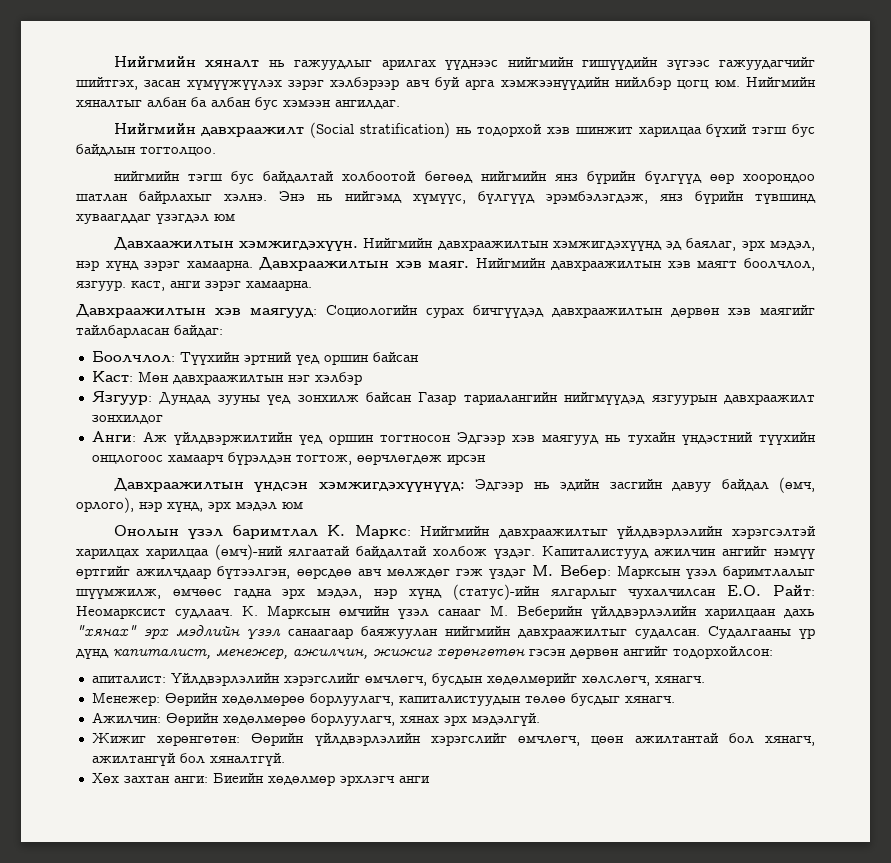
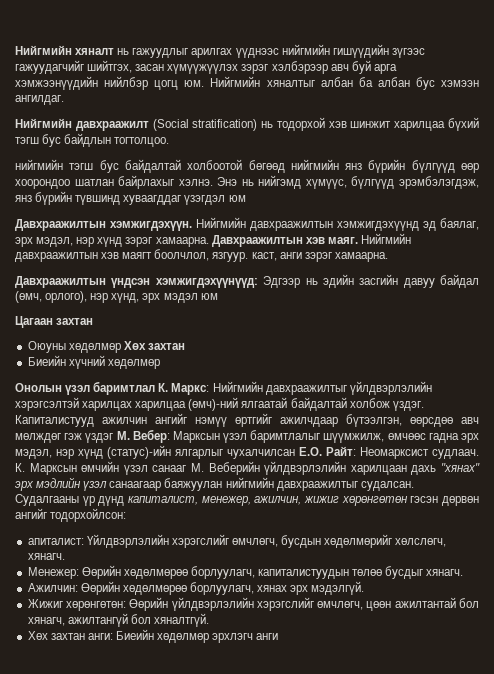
- Давхаажилтын хэмжигдэхүүн.
+ Давхраажилтын хэмжигдэхүүн.
- Давхраажилтын хэв маягууд: Социологийн сурах бичгүүдэд давхраажилтын дөрвөн хэв маягийг тайлбарласан байдаг:
- Боолчлол: Түүхийн эртний үед оршин байсан
- Каст: Мөн давхраажилтын нэг хэлбэр
- Язгуур: Дундад зууны үед зонхилж байсан Газар тариалангийн нийгмүүдэд язгуурын давхраажилт зонхилдог
- Анги: Аж үйлдвэржилтийн үед оршин тогтносон Эдгээр хэв маягууд нь тухайн үндэстний түүхийн онцлогоос хамаарч бүрэлдэн тогтож, өөрчлөгдөж ирсэн
+ Цагаан захтан
+ Оюуны хөдөлмөр Хөх захтан
+ Биеийн хүчний хөдөлмөр

